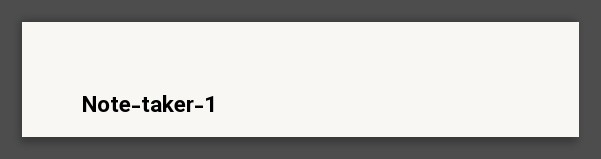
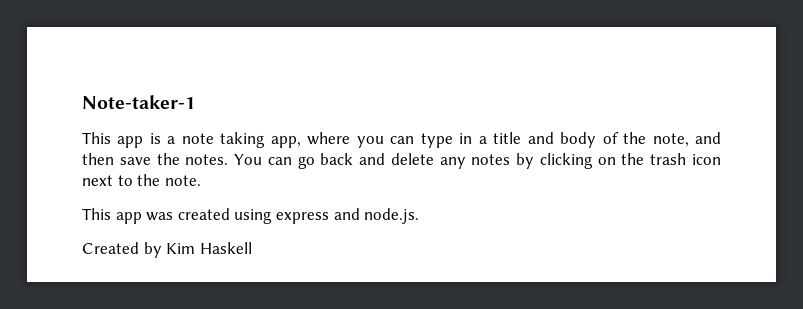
+ This app is a note taking app, where you can type in a title and body of the note, and then save the notes. You can go back and delete any notes by clicking on the trash icon next to the note.
+ This app was created using express and node.js.
+ Created by Kim Haskell

